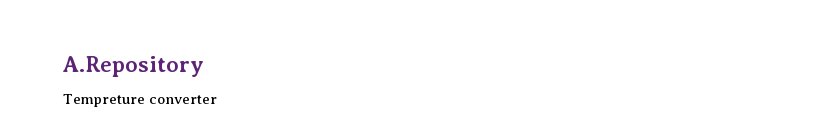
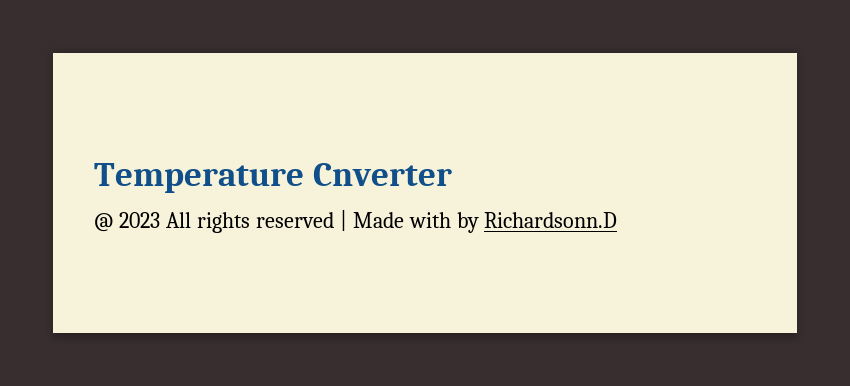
- A.Repository
- Tempreture converter
+ Temperature Cnverter
+ @ 2023 All rights reserved | Made with by Richardsonn.D

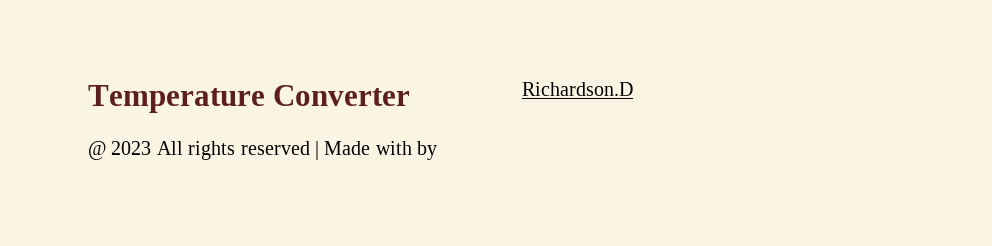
- Temperature Cnverter
+ Temperature Converter
- @ 2023 All rights reserved | Made with by Richardsonn.D
+ @ 2023 All rights reserved | Made with by Richardson.D

